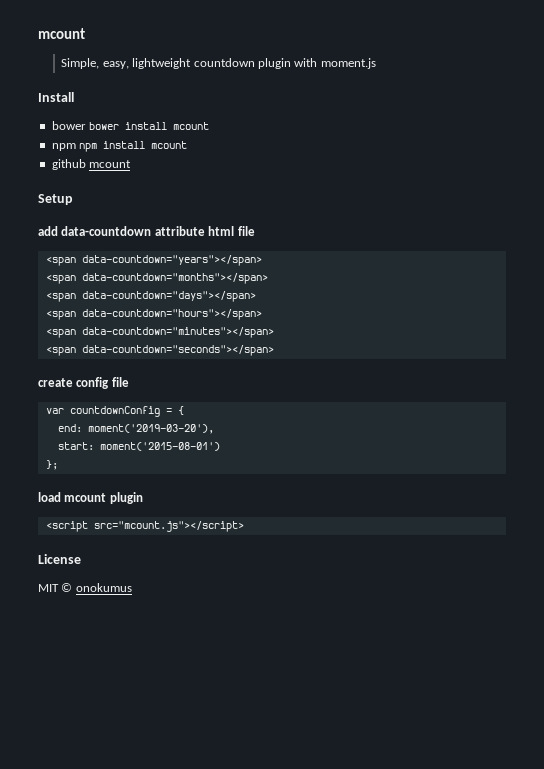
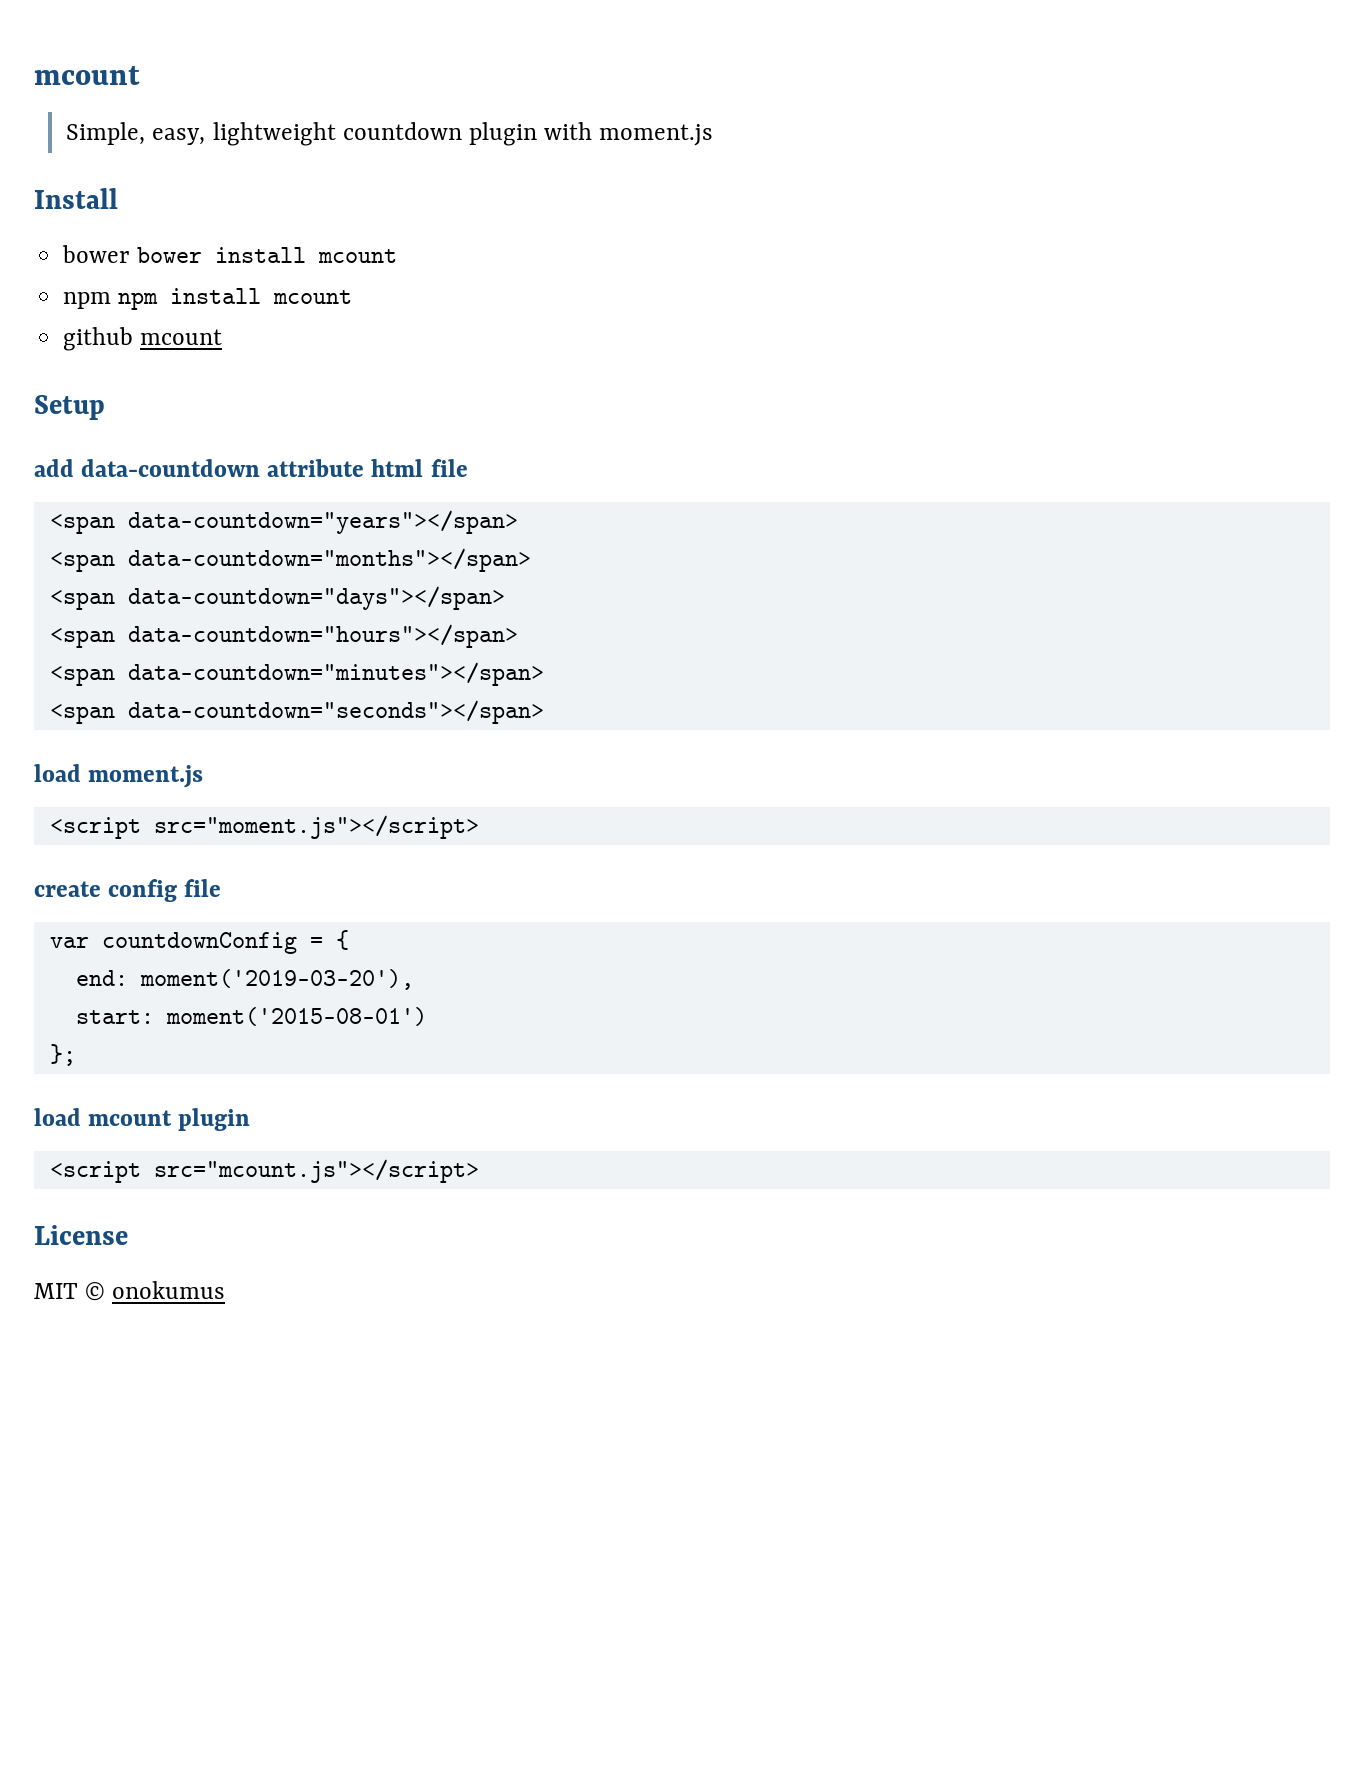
+ load moment.js
+ <script src="moment.js"></script>

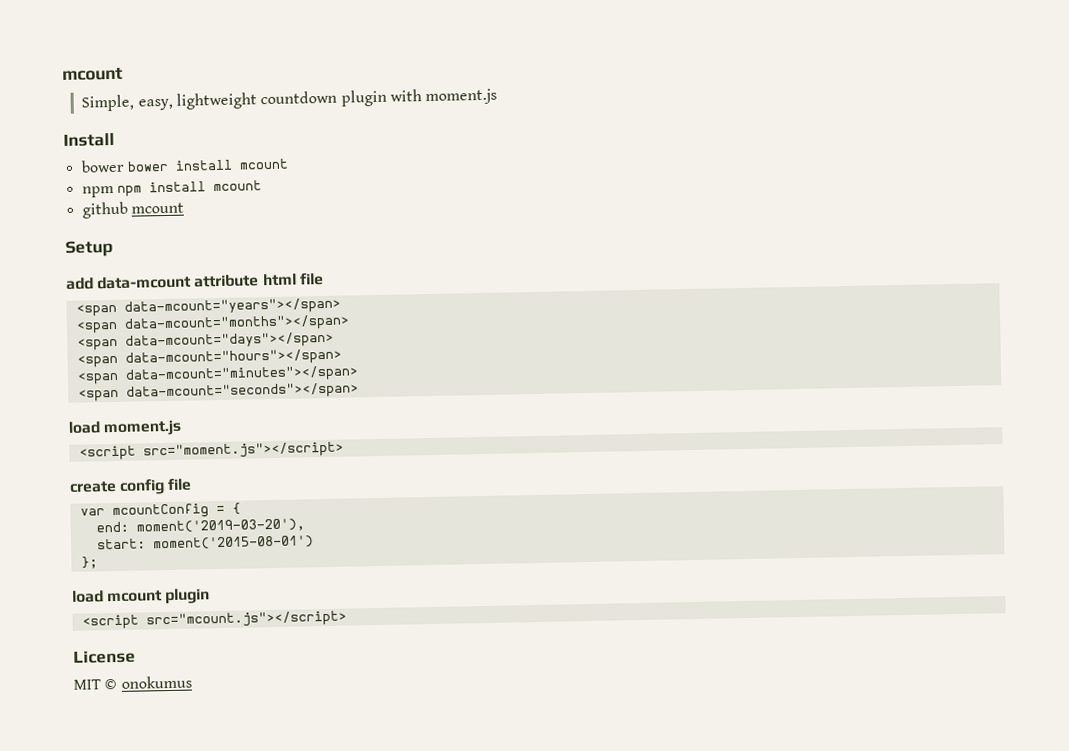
- add data-countdown attribute html file
+ add data-mcount attribute html file
- <span data-countdown="years"></span>
- <span data-countdown="months"></span>
- <span data-countdown="days"></span>
- <span data-countdown="hours"></span>
- <span data-countdown="minutes"></span>
- <span data-countdown="seconds"></span>
+ <span data-mcount="years"></span>
+ <span data-mcount="months"></span>
+ <span data-mcount="days"></span>
+ <span data-mcount="hours"></span>
+ <span data-mcount="minutes"></span>
+ <span data-mcount="seconds"></span>
- var countdownConfig = {
+ var mcountConfig = {

